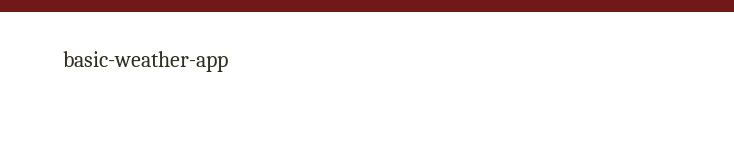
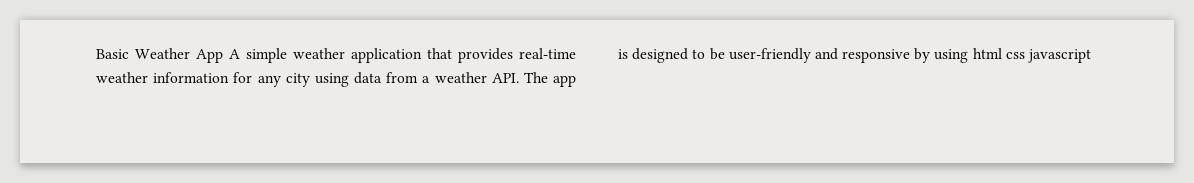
- basic-weather-app
+ Basic Weather App A simple weather application that provides real-time weather information for any city using data from a weather API. The app is designed to be user-friendly and responsive by using html css javascript

